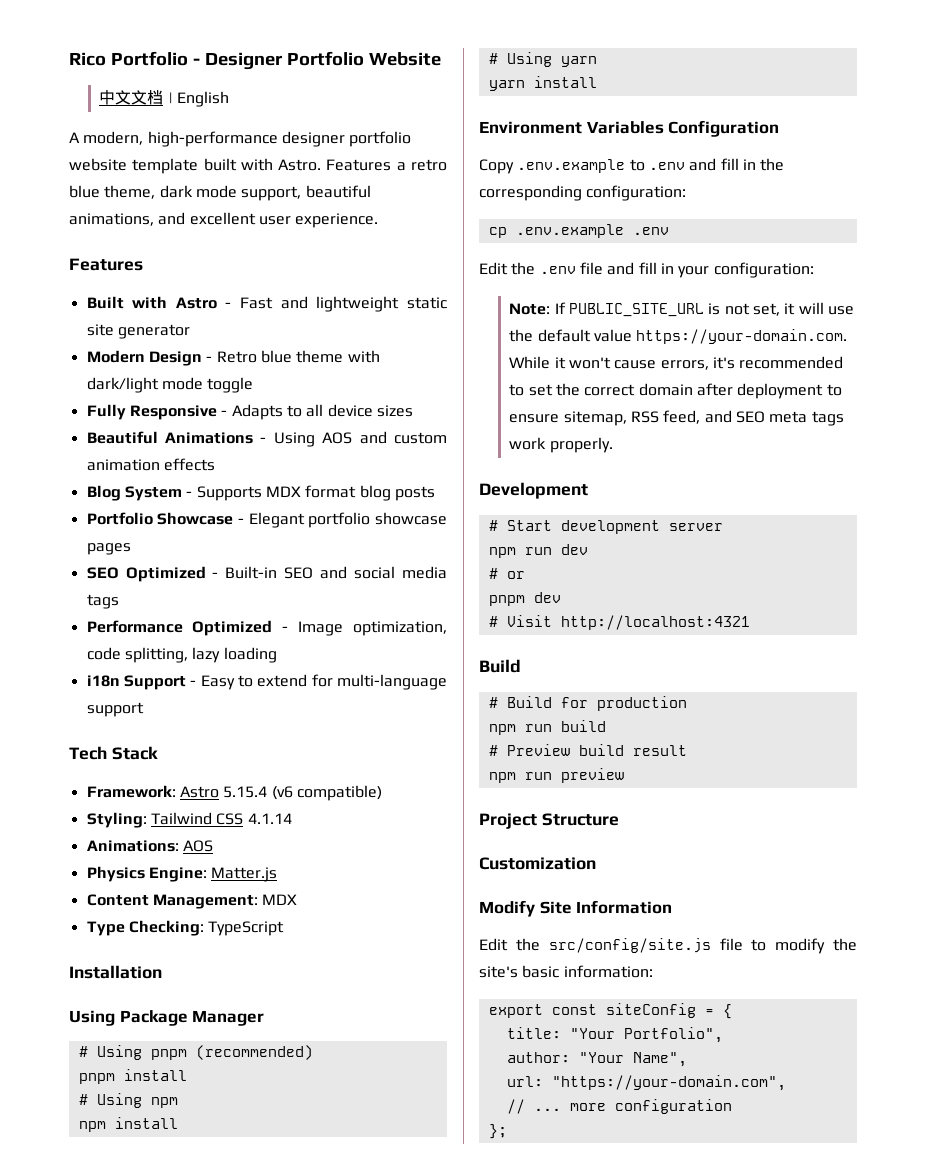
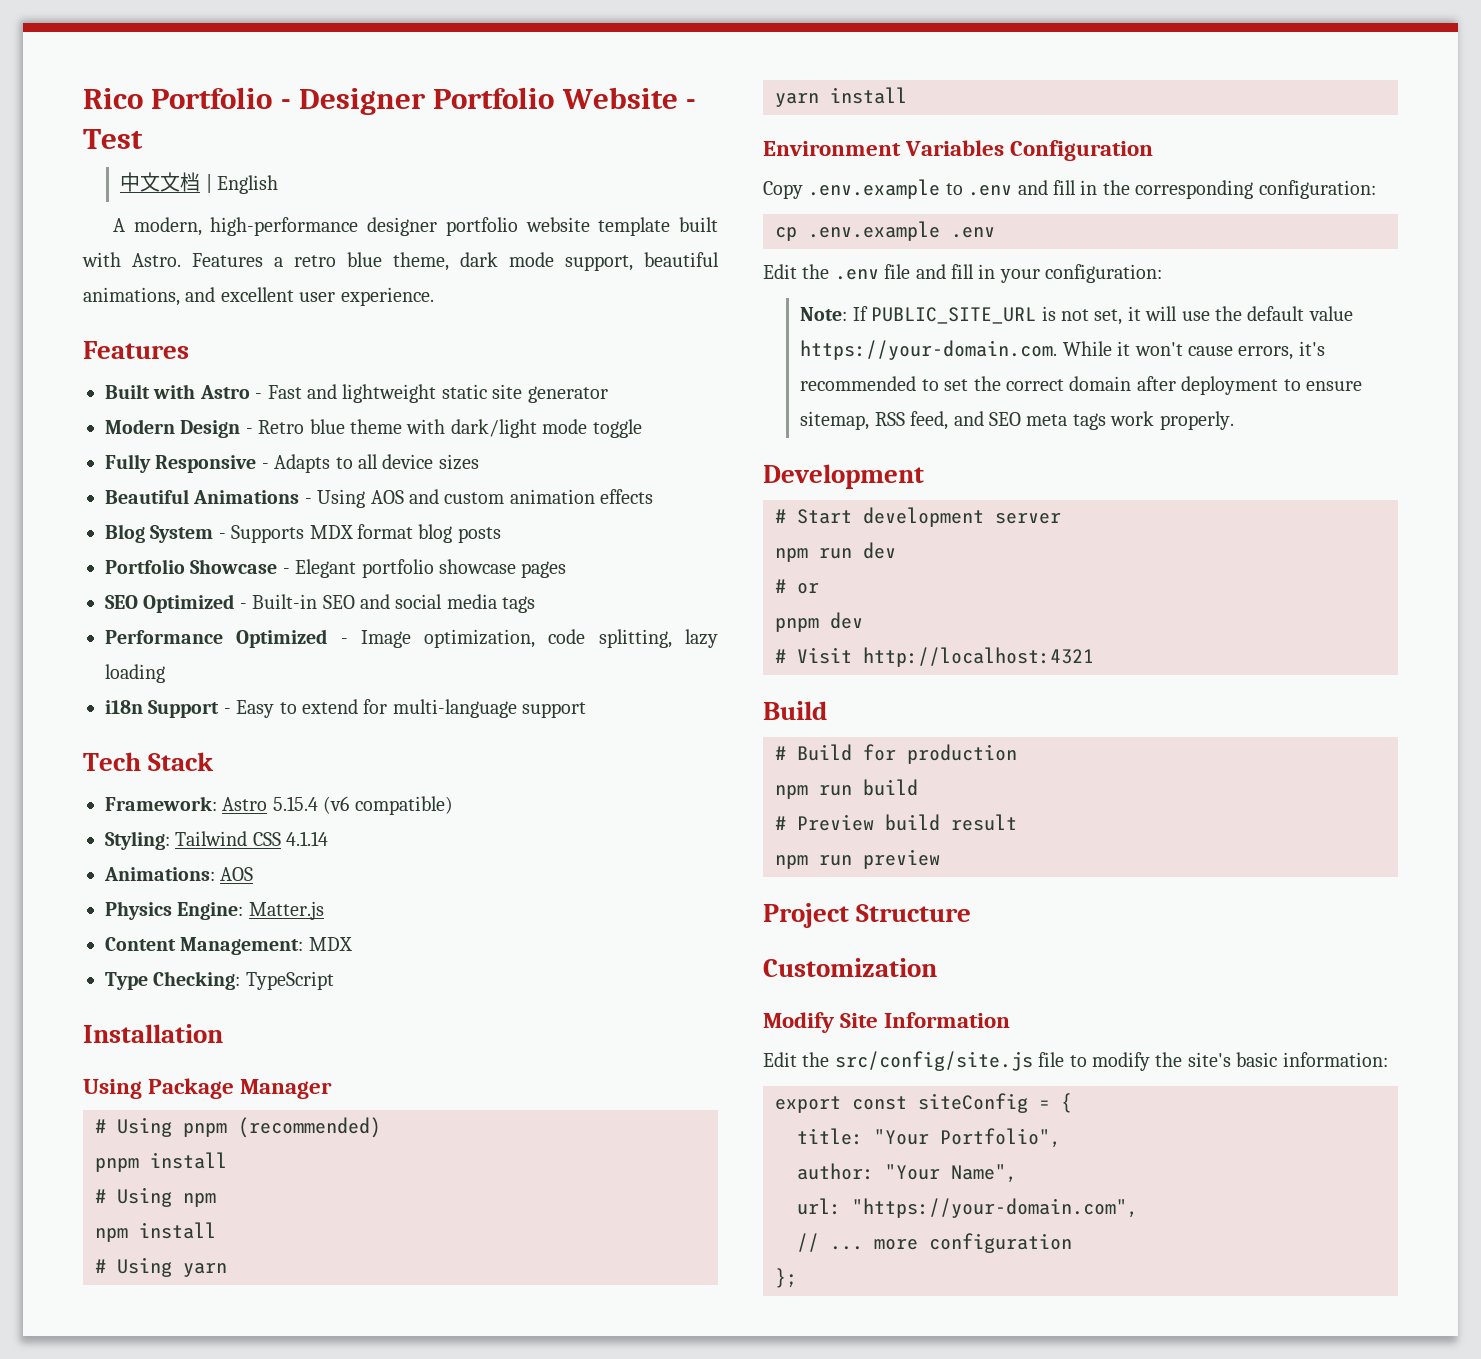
- Rico Portfolio - Designer Portfolio Website
+ Rico Portfolio - Designer Portfolio Website - Test

